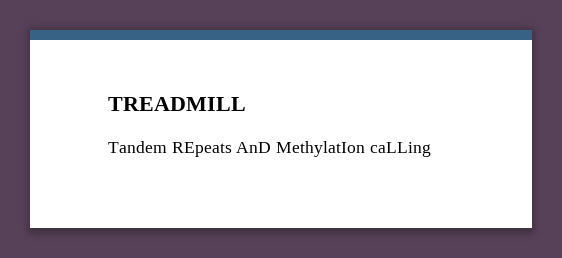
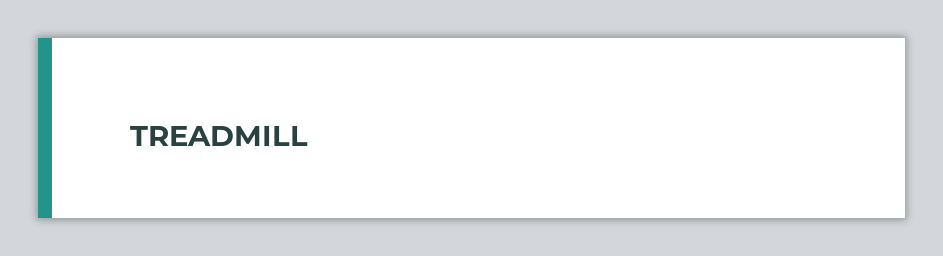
- Tandem REpeats AnD MethylatIon caLLing

